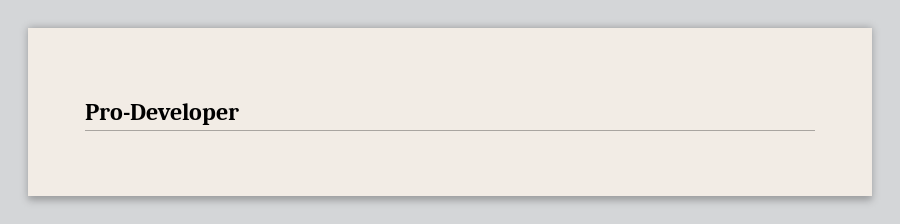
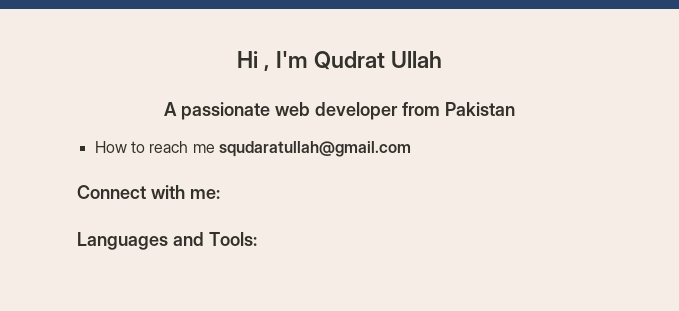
- Pro-Developer
+ Hi , I'm Qudrat Ullah
+ A passionate web developer from Pakistan
+ How to reach me squdaratullah@gmail.com
+ Connect with me:
+ Languages and Tools:

